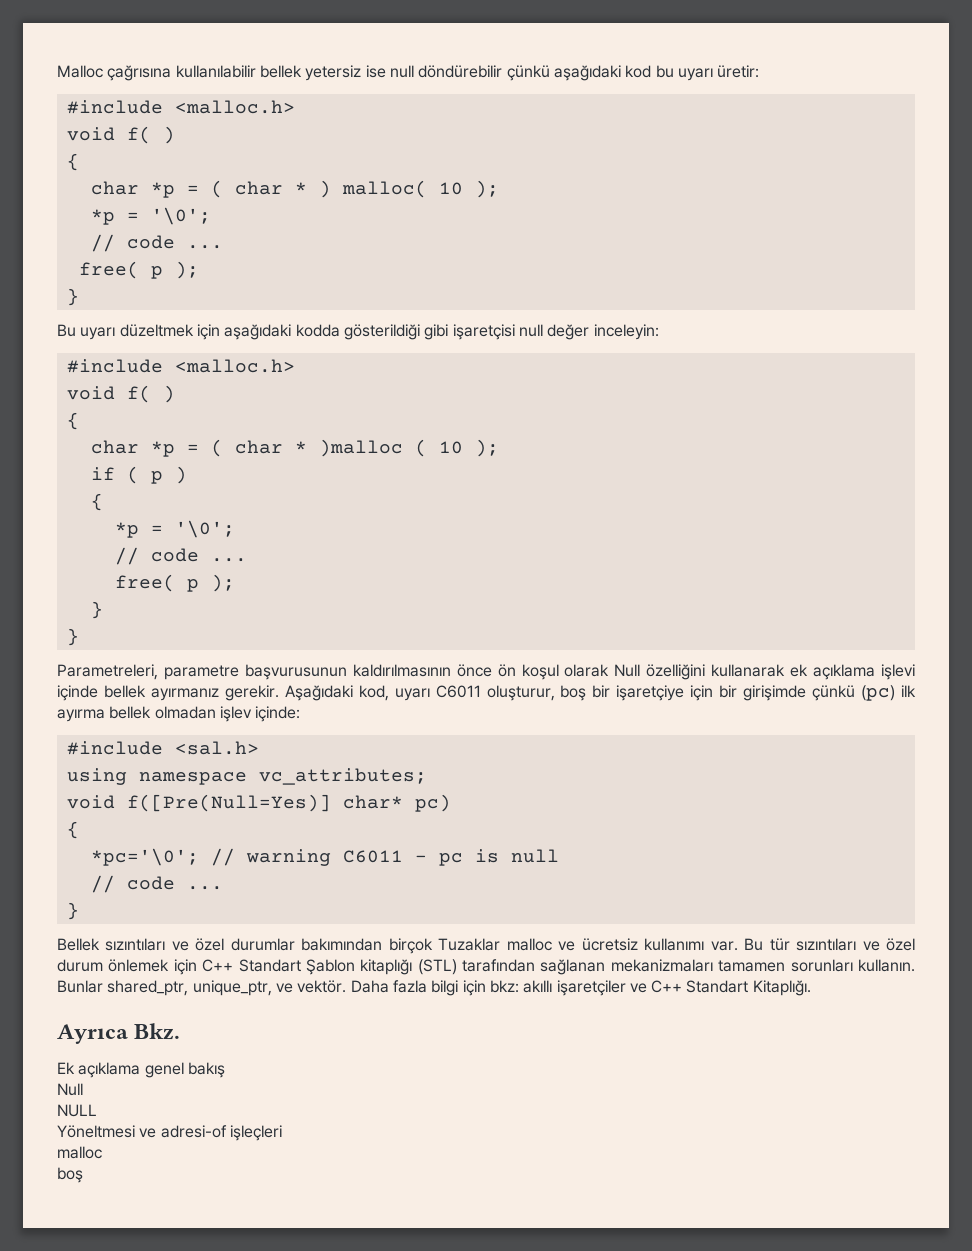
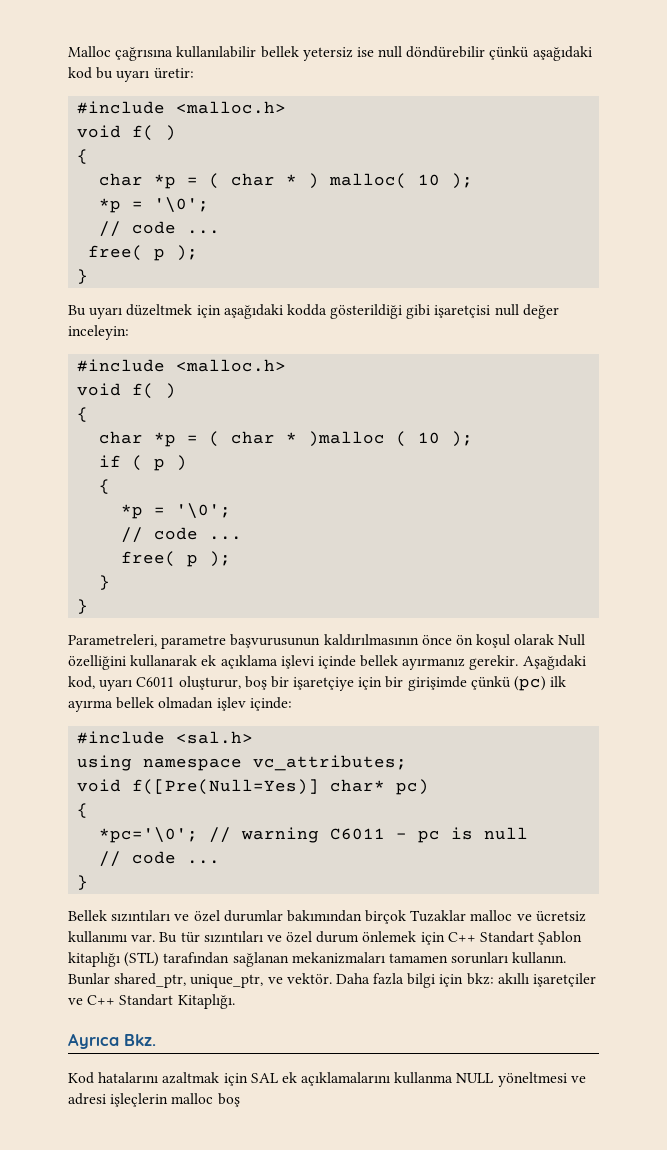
- Ek açıklama genel bakış
- Null
- NULL
- Yöneltmesi ve adresi-of işleçleri
- malloc
- boş
+ Kod hatalarını azaltmak için SAL ek açıklamalarını kullanma NULL yöneltmesi ve adresi işleçlerin malloc boş

